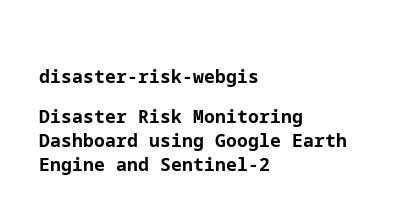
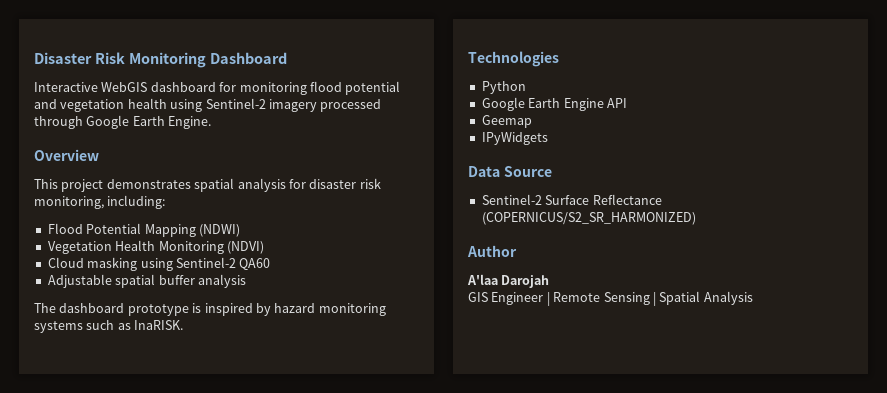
- disaster-risk-webgis
- Disaster Risk Monitoring Dashboard using Google Earth Engine and Sentinel-2
+ Disaster Risk Monitoring Dashboard
+ Interactive WebGIS dashboard for monitoring flood potential and vegetation health using Sentinel-2 imagery processed through Google Earth Engine.
+ Overview
+ This project demonstrates spatial analysis for disaster risk monitoring, including:
+ Flood Potential Mapping (NDWI)
+ Vegetation Health Monitoring (NDVI)
+ Cloud masking using Sentinel-2 QA60
+ Adjustable spatial buffer analysis
+ The dashboard prototype is inspired by hazard monitoring systems such as InaRISK.
+ Technologies
+ Python
+ Google Earth Engine API
+ Geemap
+ IPyWidgets
+ Data Source
+ Sentinel-2 Surface Reflectance (COPERNICUS/S2_SR_HARMONIZED)
+ Author
+ A'laa Darojah
+ GIS Engineer | Remote Sensing | Spatial Analysis

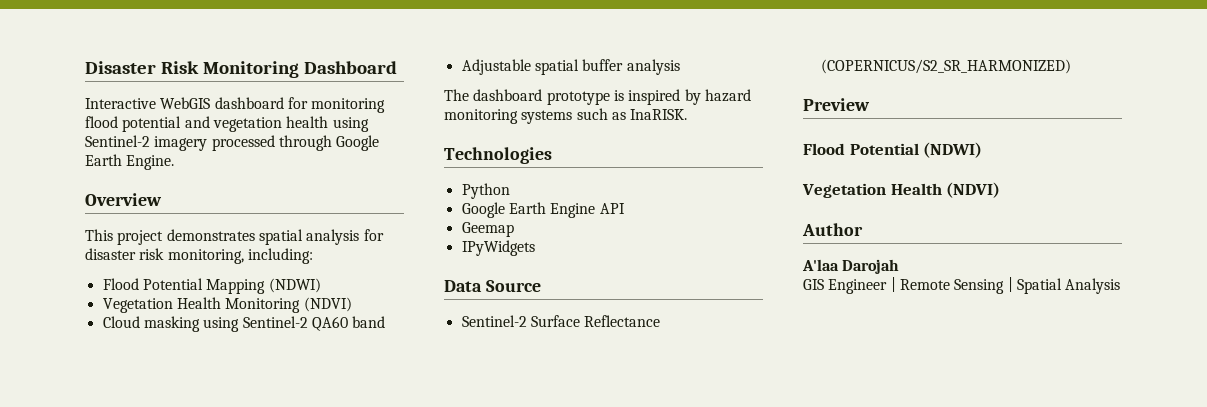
- Cloud masking using Sentinel-2 QA60
+ Cloud masking using Sentinel-2 QA60 band
+ Preview
+ Flood Potential (NDWI)
+ Vegetation Health (NDVI)

